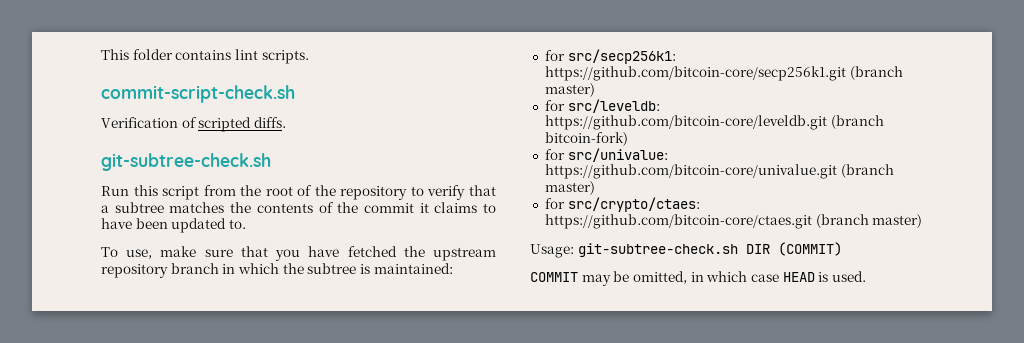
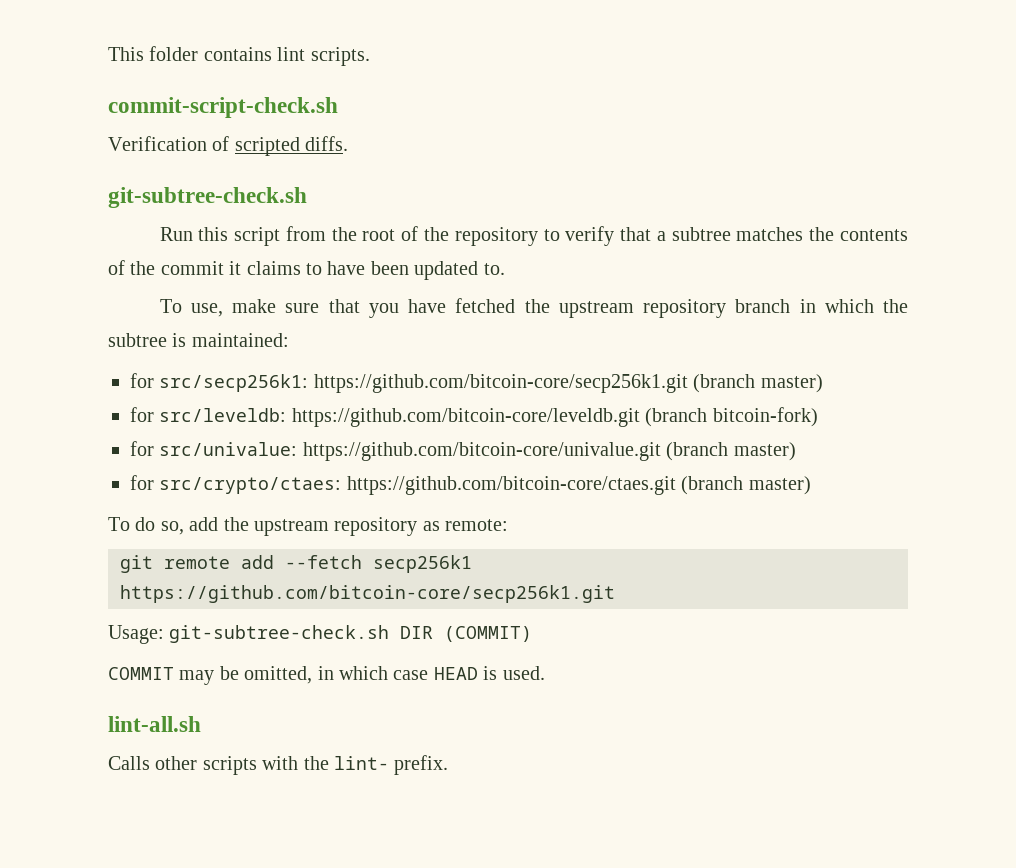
+ To do so, add the upstream repository as remote:
+ git remote add --fetch secp256k1 https://github.com/bitcoin-core/secp256k1.git
+ lint-all.sh
+ Calls other scripts with the lint- prefix.

